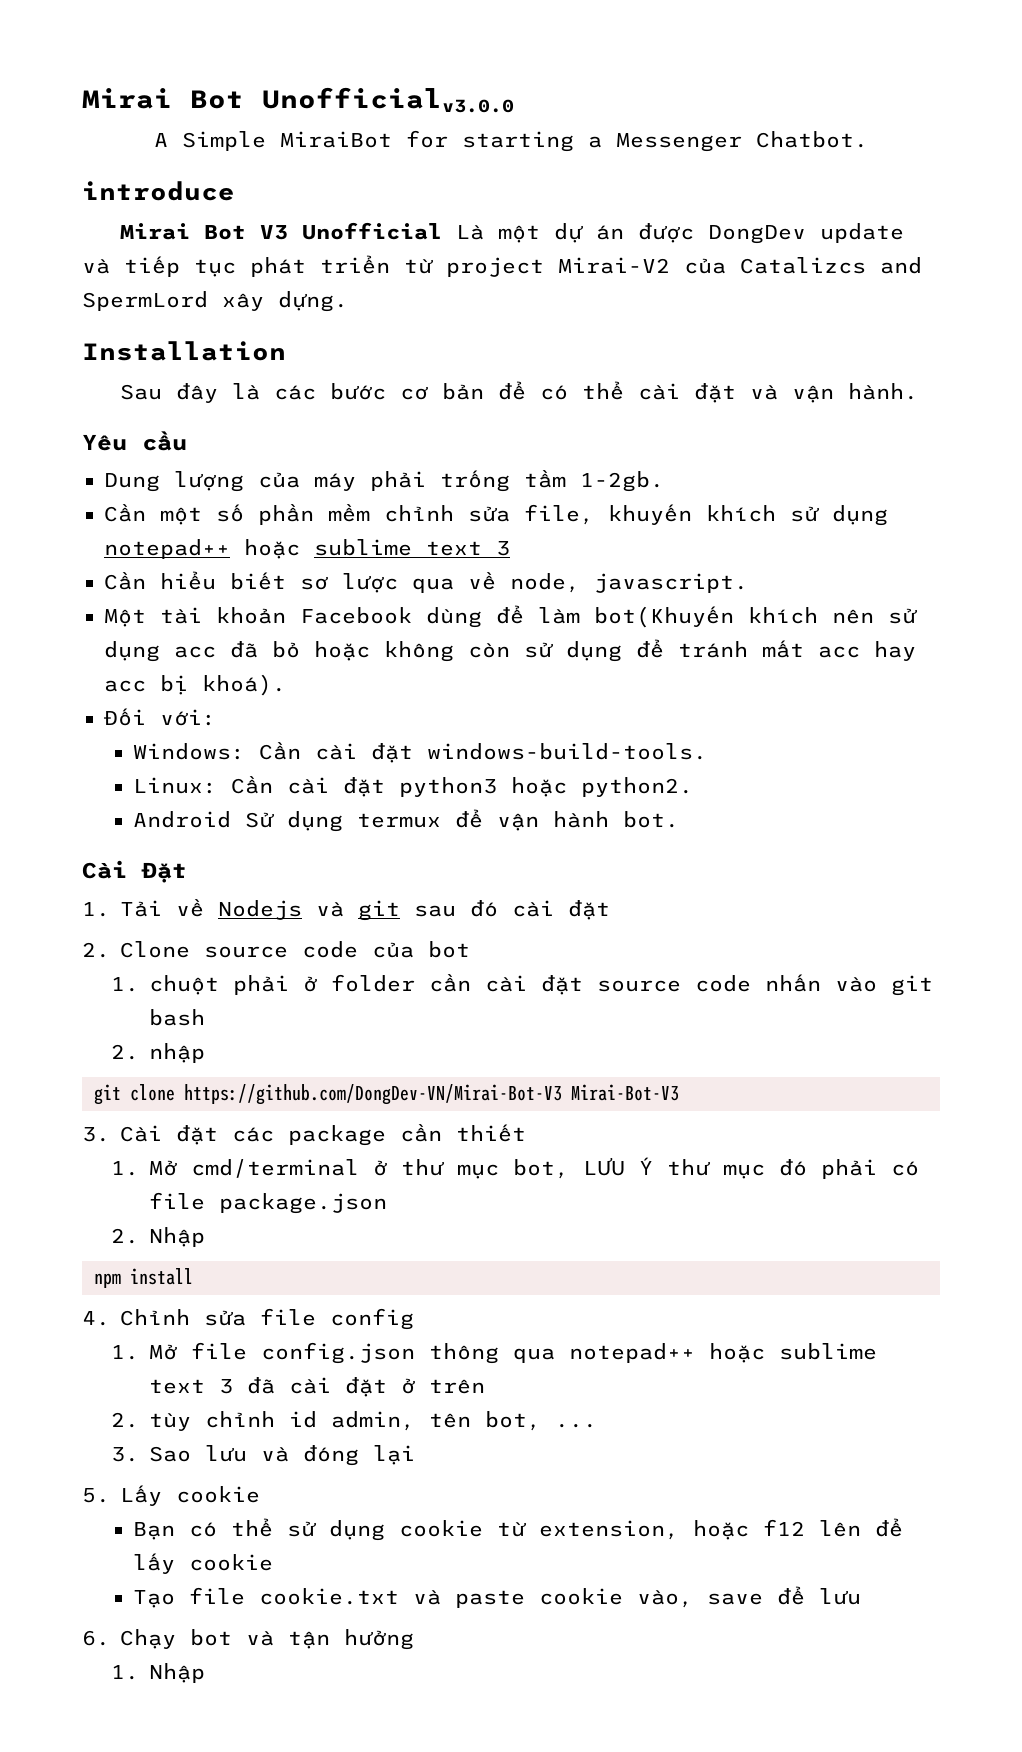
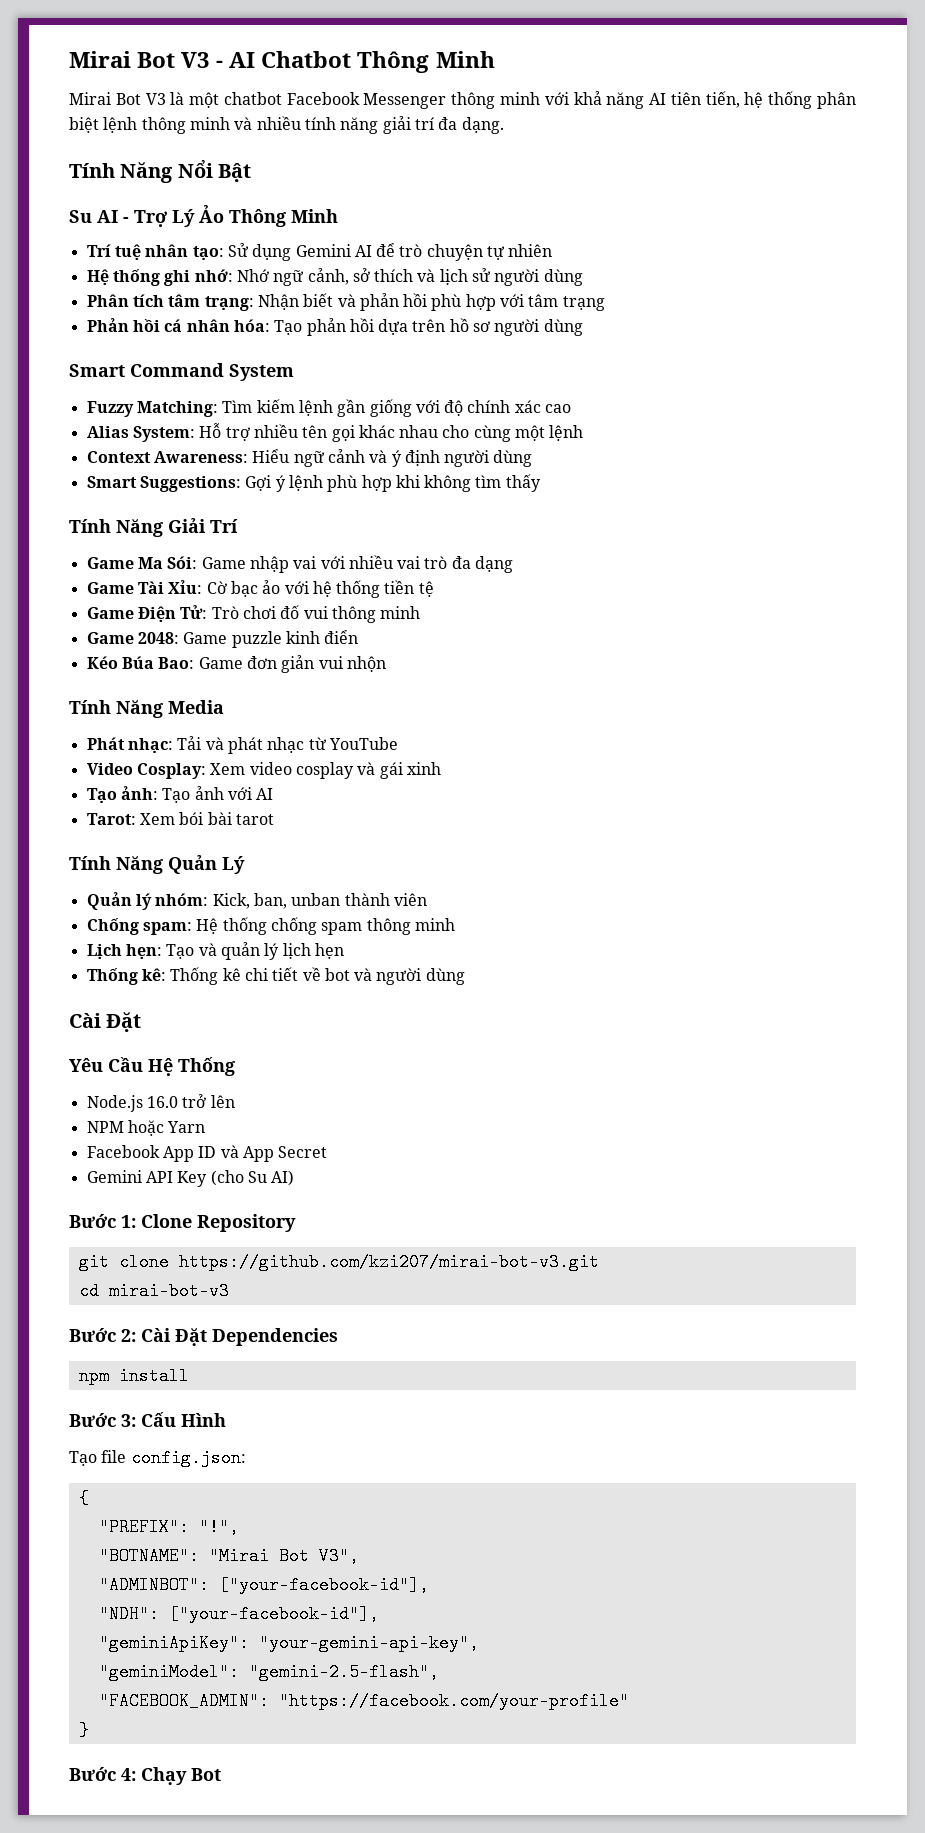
- Mirai Bot Unofficialv3.0.0
- A Simple MiraiBot for starting a Messenger Chatbot.
- introduce
- Mirai Bot V3 Unofficial Là một dự án được DongDev update và tiếp tục phát triển từ project Mirai-V2 của Catalizcs and SpermLord xây dựng.
- Installation
- Sau đây là các bước cơ bản để có thể cài đặt và vận hành.
- Yêu cầu
- Dung lượng của máy phải trống tầm 1-2gb.
- Cần một số phần mềm chỉnh sửa file, khuyến khích sử dụng notepad++ hoặc sublime text 3
- Cần hiểu biết sơ lược qua về node, javascript.
- Một tài khoản Facebook dùng để làm bot(Khuyến khích nên sử dụng acc đã bỏ hoặc không còn sử dụng để tránh mất acc hay acc bị khoá).
- Đối với:
- Windows: Cần cài đặt windows-build-tools.
- Linux: Cần cài đặt python3 hoặc python2.
- Android Sử dụng termux để vận hành bot.
+ Mirai Bot V3 - AI Chatbot Thông Minh
+ Mirai Bot V3 là một chatbot Facebook Messenger thông minh với khả năng AI tiên tiến, hệ thống phân biệt lệnh thông minh và nhiều tính năng giải trí đa dạng.
+ Tính Năng Nổi Bật
+ Su AI - Trợ Lý Ảo Thông Minh
+ Trí tuệ nhân tạo: Sử dụng Gemini AI để trò chuyện tự nhiên
+ Hệ thống ghi nhớ: Nhớ ngữ cảnh, sở thích và lịch sử người dùng
+ Phân tích tâm trạng: Nhận biết và phản hồi phù hợp với tâm trạng
+ Phản hồi cá nhân hóa: Tạo phản hồi dựa trên hồ sơ người dùng
+ Smart Command System
+ Fuzzy Matching: Tìm kiếm lệnh gần giống với độ chính xác cao
+ Alias System: Hỗ trợ nhiều tên gọi khác nhau cho cùng một lệnh
+ Context Awareness: Hiểu ngữ cảnh và ý định người dùng
+ Smart Suggestions: Gợi ý lệnh phù hợp khi không tìm thấy
+ Tính Năng Giải Trí
+ Game Ma Sói: Game nhập vai với nhiều vai trò đa dạng
+ Game Tài Xỉu: Cờ bạc ảo với hệ thống tiền tệ
+ Game Điện Tử: Trò chơi đố vui thông minh
+ Game 2048: Game puzzle kinh điển
+ Kéo Búa Bao: Game đơn giản vui nhộn
+ Tính Năng Media
+ Phát nhạc: Tải và phát nhạc từ YouTube
+ Video Cosplay: Xem video cosplay và gái xinh
+ Tạo ảnh: Tạo ảnh với AI
+ Tarot: Xem bói bài tarot
+ Tính Năng Quản Lý
+ Quản lý nhóm: Kick, ban, unban thành viên
+ Chống spam: Hệ thống chống spam thông minh
+ Lịch hẹn: Tạo và quản lý lịch hẹn
+ Thống kê: Thống kê chi tiết về bot và người dùng
  Cài Đặt
- 1. Tải về Nodejs và git sau đó cài đặt
- 2. Clone source code của bot
- 1. chuột phải ở folder cần cài đặt source code nhấn vào git bash
- 2. nhập
- git clone https://github.com/DongDev-VN/Mirai-Bot-V3 Mirai-Bot-V3
- 3. Cài đặt các package cần thiết
- 1. Mở cmd/terminal ở thư mục bot, LƯU Ý thư mục đó phải có file package.json
- 2. Nhập
+ Yêu Cầu Hệ Thống
+ Node.js 16.0 trở lên
+ NPM hoặc Yarn
+ Facebook App ID và App Secret
+ Gemini API Key (cho Su AI)
+ Bước 1: Clone Repository
+ git clone https://github.com/kzi207/mirai-bot-v3.git
+ cd mirai-bot-v3
+ Bước 2: Cài Đặt Dependencies
  npm install
- 4. Chỉnh sửa file config
- 1. Mở file config.json thông qua notepad++ hoặc sublime text 3 đã cài đặt ở trên
- 2. tùy chỉnh id admin, tên bot, ...
- 3. Sao lưu và đóng lại
- 5. Lấy cookie
- Bạn có thể sử dụng cookie từ extension, hoặc f12 lên để lấy cookie
- Tạo file cookie.txt và paste cookie vào, save để lưu
- 6. Chạy bot và tận hưởng
- 1. Nhập
+ Bước 3: Cấu Hình
+ Tạo file config.json:
+ {
+ "PREFIX": "!",
+ "BOTNAME": "Mirai Bot V3",
+ "ADMINBOT": ["your-facebook-id"],
+ "NDH": ["your-facebook-id"],
+ "geminiApiKey": "your-gemini-api-key",
+ "geminiModel": "gemini-2.5-flash",
+ "FACEBOOK_ADMIN": "https://facebook.com/your-profile"
+ }
+ Bước 4: Chạy Bot

